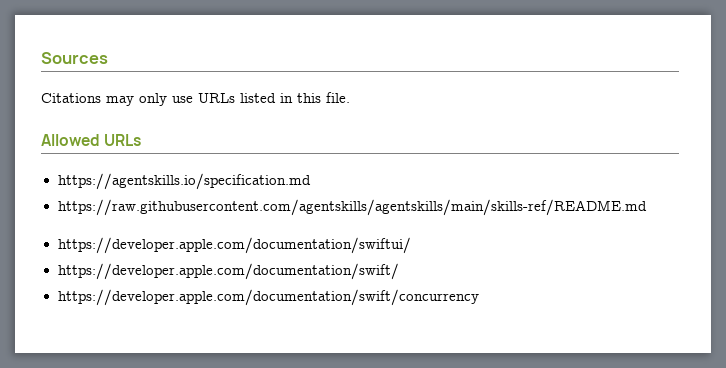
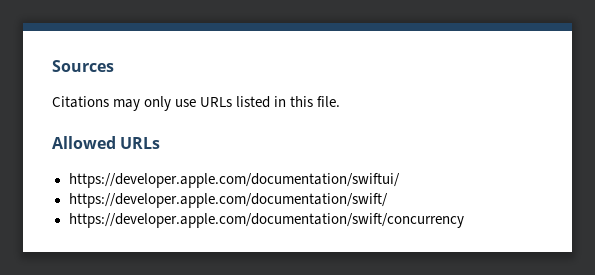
- https://agentskills.io/specification.md
- https://raw.githubusercontent.com/agentskills/agentskills/main/skills-ref/README.md

